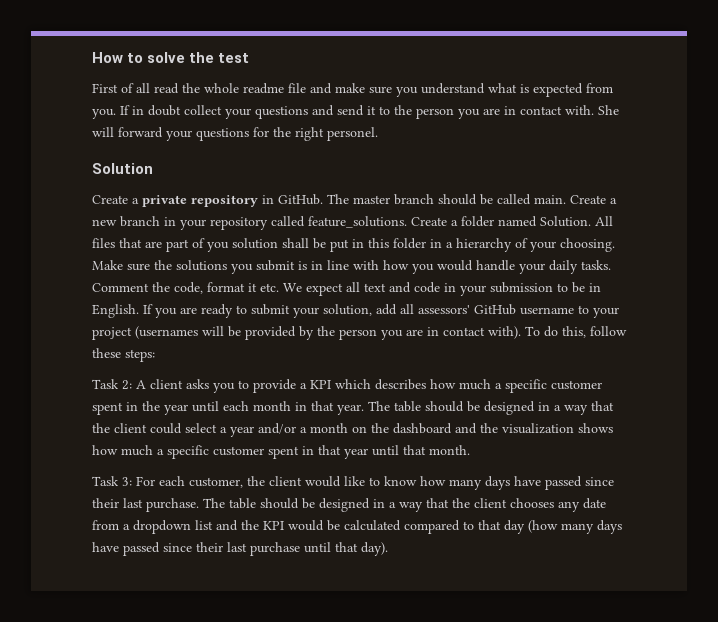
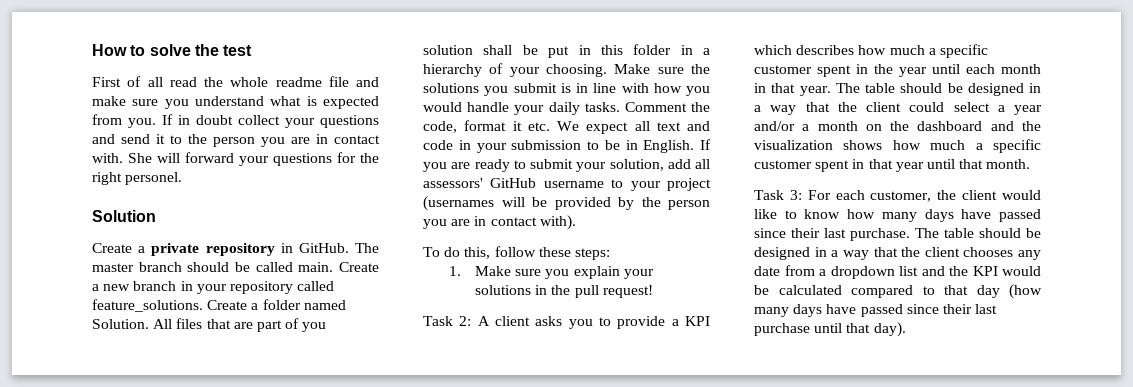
- If you are ready to submit your solution, add all assessors' GitHub username to your project (usernames will be provided by the person you are in contact with). To do this, follow these steps:
+ If you are ready to submit your solution, add all assessors' GitHub username to your project (usernames will be provided by the person you are in contact with).
+ To do this, follow these steps:
+ 1. Make sure you explain your solutions in the pull request!

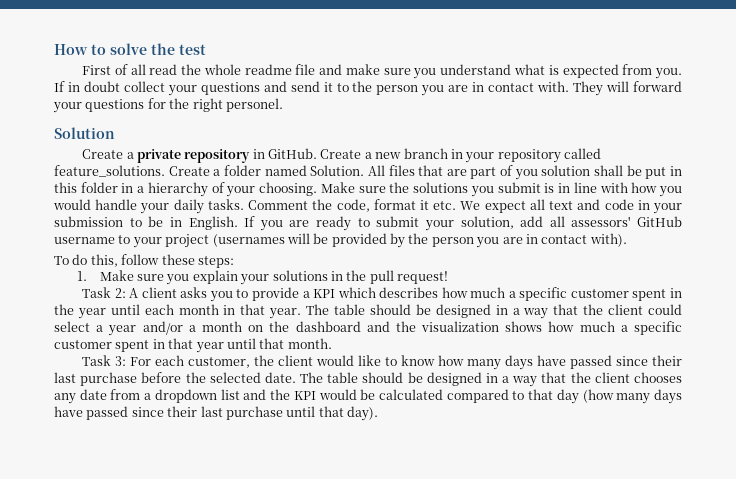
- She will forward your questions for the right personel.
+ They will forward your questions for the right personel.
- The master branch should be called main.
- Task 3: For each customer, the client would like to know how many days have passed since their last purchase.
+ Task 3: For each customer, the client would like to know how many days have passed since their last purchase before the selected date.

